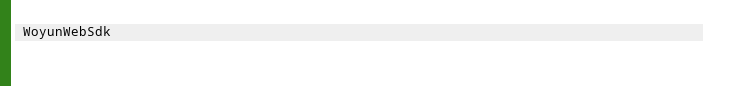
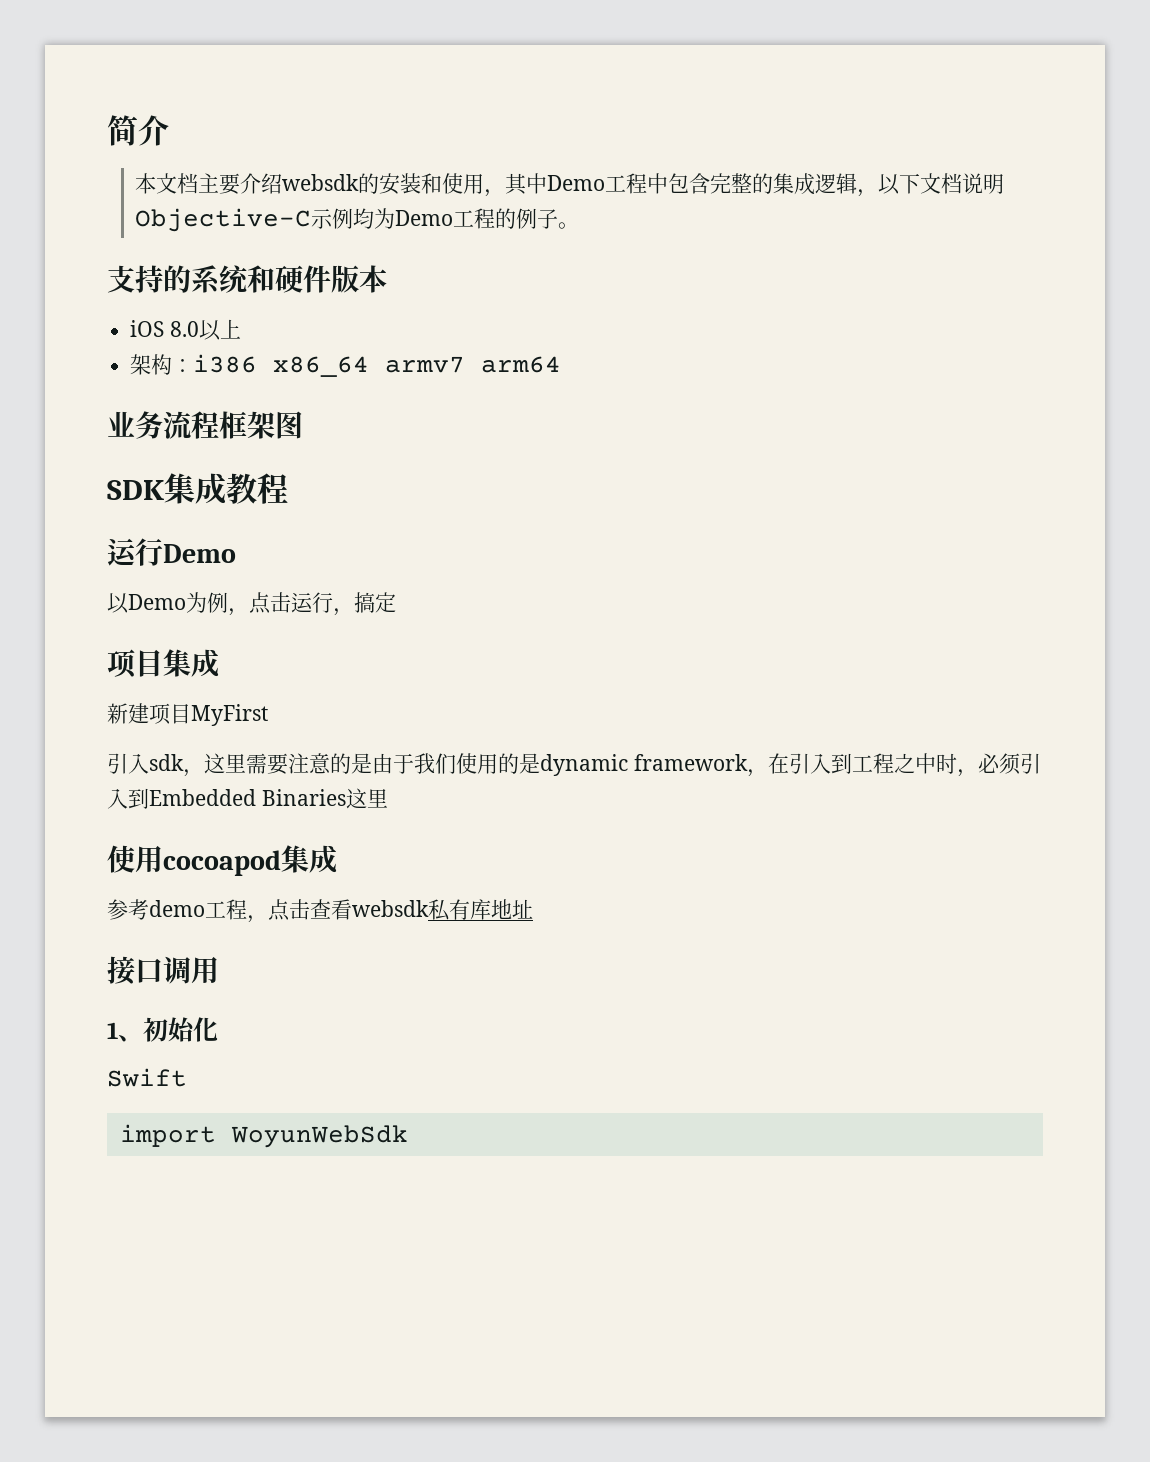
- WoyunWebSdk
+ 简介
+ 本文档主要介绍websdk的安装和使用，其中Demo工程中包含完整的集成逻辑，以下文档说明Objective-C示例均为Demo工程的例子。
+ 支持的系统和硬件版本
+ iOS 8.0以上
+ 架构：i386 x86_64 armv7 arm64
+ 业务流程框架图
+ SDK集成教程
+ 运行Demo
+ 以Demo为例，点击运行，搞定
+ 项目集成
+ 新建项目MyFirst
+ 引入sdk，这里需要注意的是由于我们使用的是dynamic framework，在引入到工程之中时，必须引入到Embedded Binaries这里
+ 使用cocoapod集成
+ 参考demo工程，点击查看websdk私有库地址
+ 接口调用
+ 1、初始化
+ Swift
+ import WoyunWebSdk

